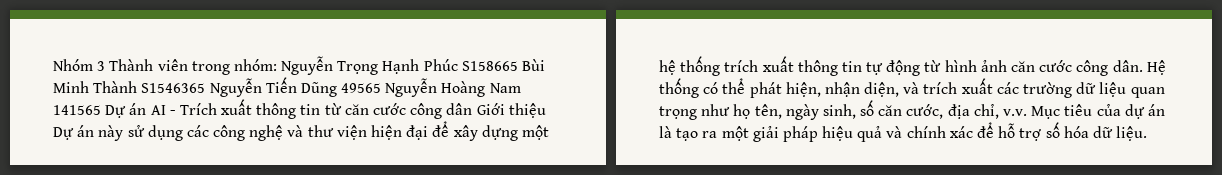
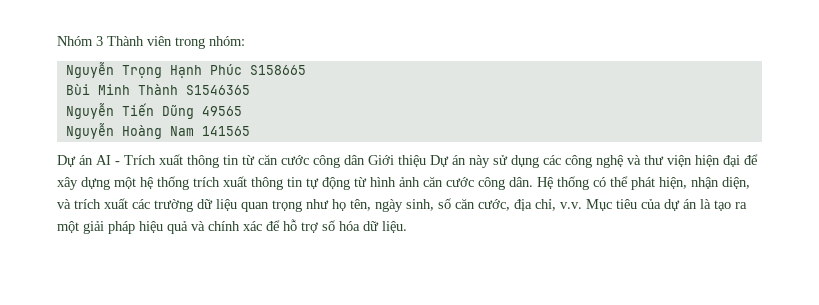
- Nhóm 3 Thành viên trong nhóm: Nguyễn Trọng Hạnh Phúc S158665 Bùi Minh Thành S1546365 Nguyễn Tiến Dũng 49565 Nguyễn Hoàng Nam 141565 Dự án AI - Trích xuất thông tin từ căn cước công dân Giới thiệu Dự án này sử dụng các công nghệ và thư viện hiện đại để xây dựng một hệ thống trích xuất thông tin tự động từ hình ảnh căn cước công dân.
+ Nhóm 3 Thành viên trong nhóm:
+ Nguyễn Trọng Hạnh Phúc S158665
+ Bùi Minh Thành S1546365
+ Nguyễn Tiến Dũng 49565
+ Nguyễn Hoàng Nam 141565
+ Dự án AI - Trích xuất thông tin từ căn cước công dân Giới thiệu Dự án này sử dụng các công nghệ và thư viện hiện đại để xây dựng một hệ thống trích xuất thông tin tự động từ hình ảnh căn cước công dân.

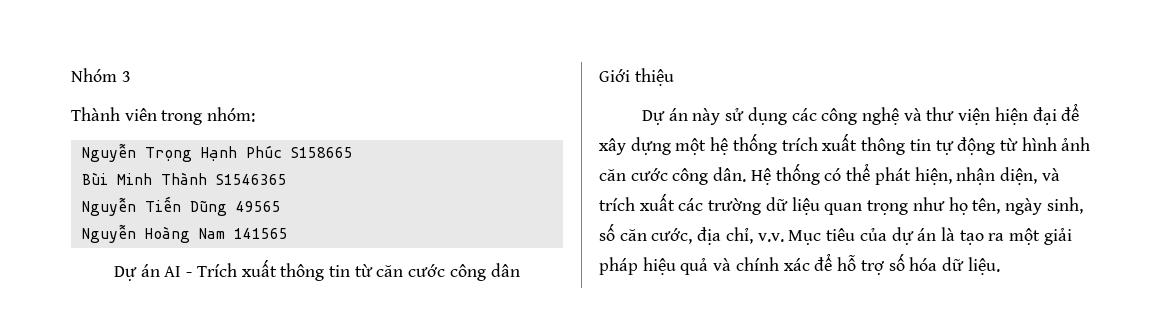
- Nhóm 3 Thành viên trong nhóm:
+ Nhóm 3
+ Thành viên trong nhóm:
- Dự án AI - Trích xuất thông tin từ căn cước công dân Giới thiệu Dự án này sử dụng các công nghệ và thư viện hiện đại để xây dựng một hệ thống trích xuất thông tin tự động từ hình ảnh căn cước công dân.
+ Dự án AI - Trích xuất thông tin từ căn cước công dân
+ Giới thiệu
+ Dự án này sử dụng các công nghệ và thư viện hiện đại để xây dựng một hệ thống trích xuất thông tin tự động từ hình ảnh căn cước công dân.

